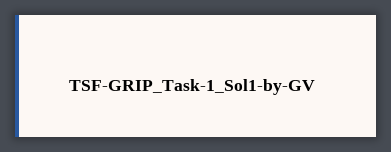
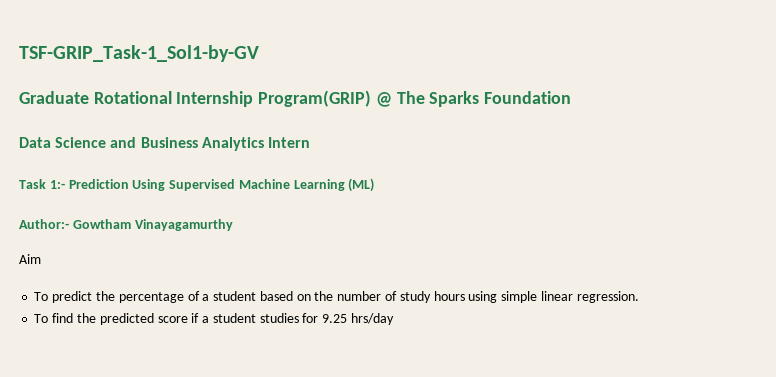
+ Graduate Rotational Internship Program(GRIP) @ The Sparks Foundation
+ Data Science and Business Analytics Intern
+ Task 1:- Prediction Using Supervised Machine Learning (ML)
+ Author:- Gowtham Vinayagamurthy
+ Aim
+ To predict the percentage of a student based on the number of study hours using simple linear regression.
+ To find the predicted score if a student studies for 9.25 hrs/day

